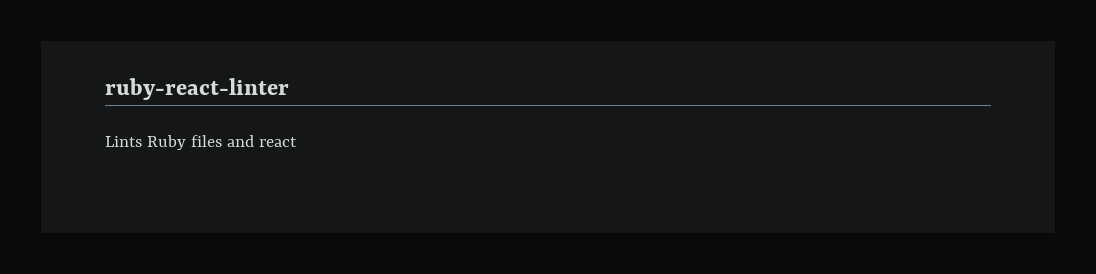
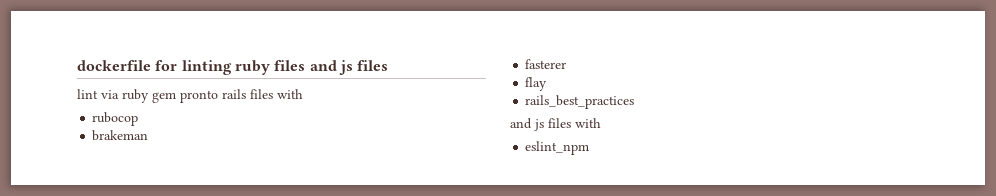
- ruby-react-linter
- Lints Ruby files and react
+ dockerfile for linting ruby files and js files
+ lint via ruby gem pronto rails files with
+ rubocop
+ brakeman
+ fasterer
+ flay
+ rails_best_practices
+ and js files with
+ eslint_npm

